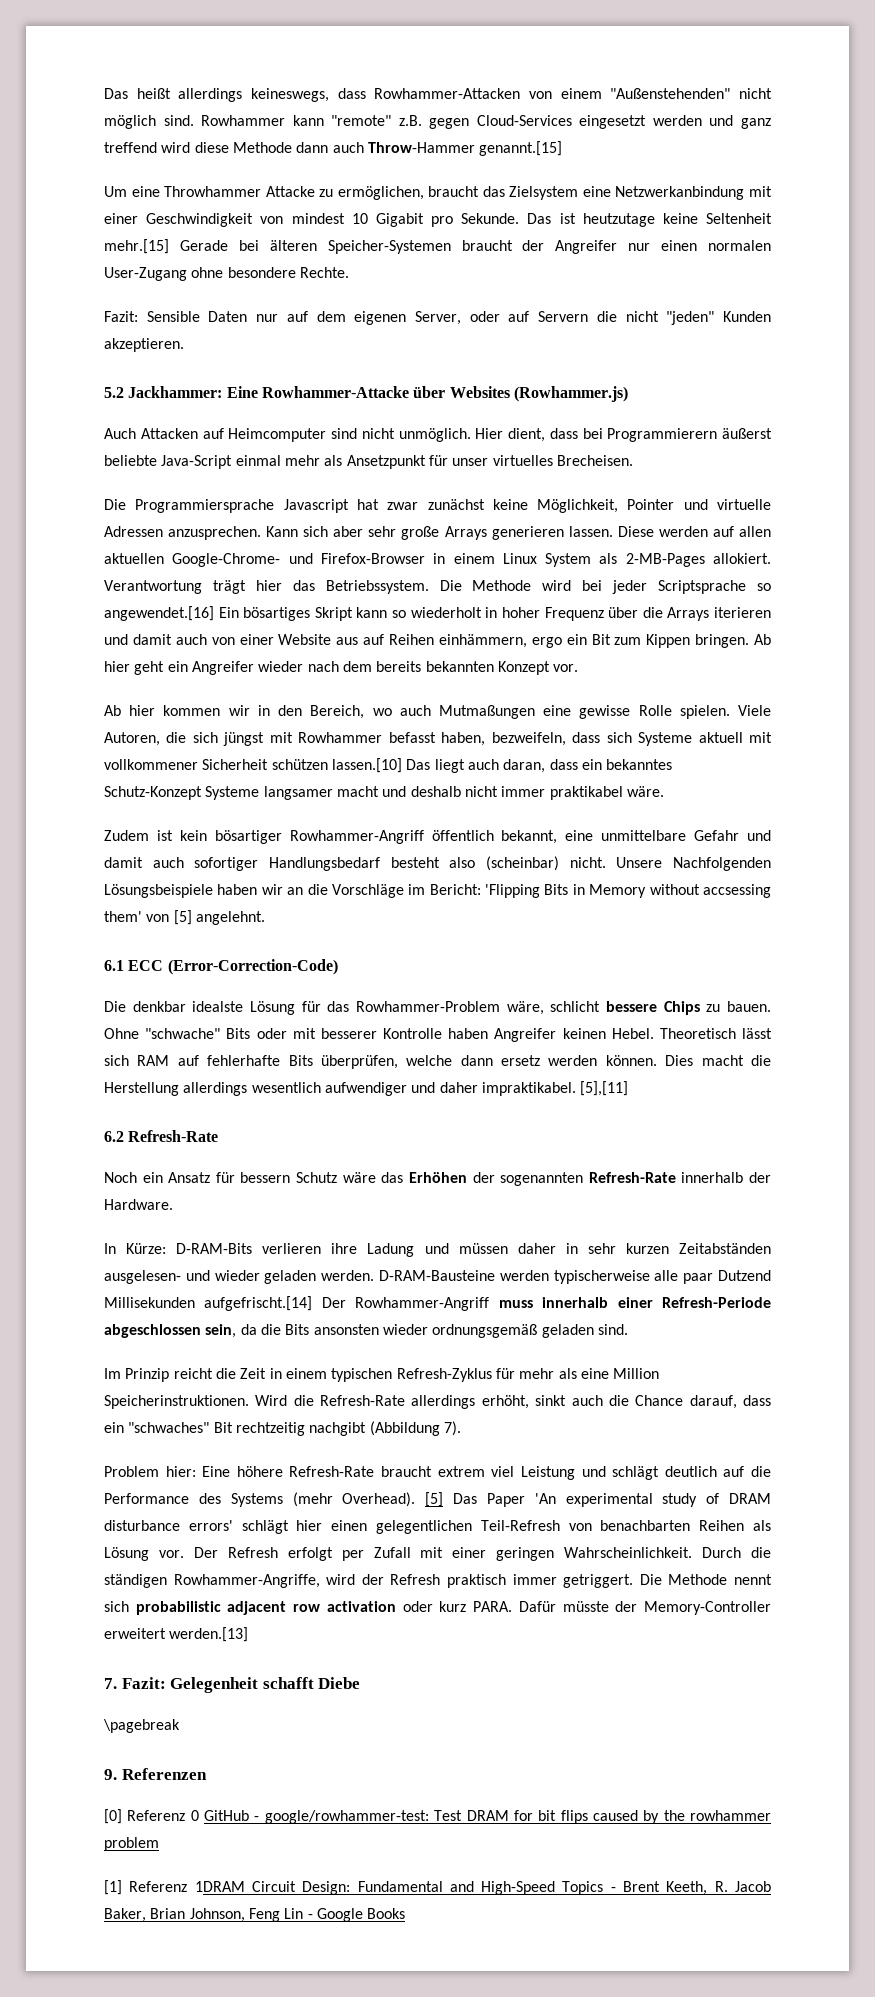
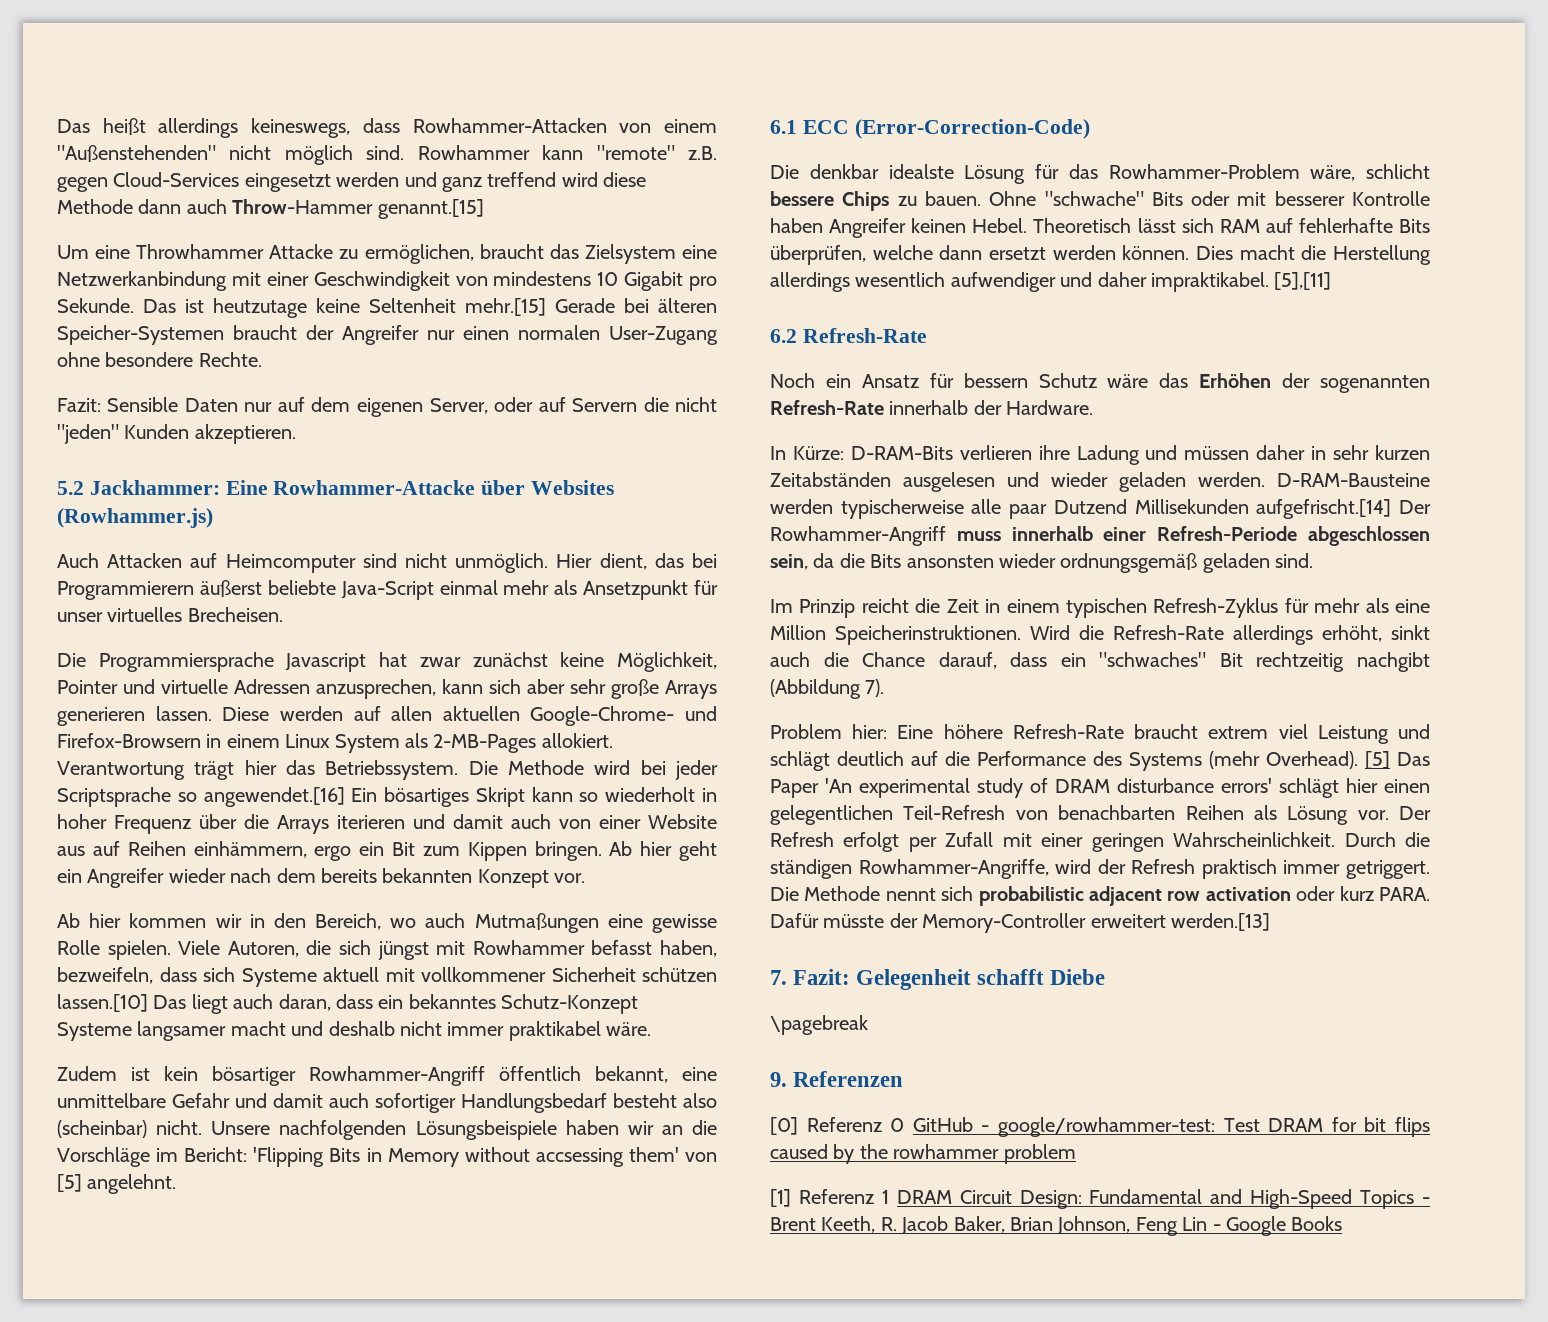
- Um eine Throwhammer Attacke zu ermöglichen, braucht das Zielsystem eine Netzwerkanbindung mit einer Geschwindigkeit von mindest 10 Gigabit pro Sekunde.
+ Um eine Throwhammer Attacke zu ermöglichen, braucht das Zielsystem eine Netzwerkanbindung mit einer Geschwindigkeit von mindestens 10 Gigabit pro Sekunde.
- Hier dient, dass bei Programmierern äußerst beliebte Java-Script einmal mehr als Ansetzpunkt für unser virtuelles Brecheisen.
+ Hier dient, das bei Programmierern äußerst beliebte Java-Script einmal mehr als Ansetzpunkt für unser virtuelles Brecheisen.
- Die Programmiersprache Javascript hat zwar zunächst keine Möglichkeit, Pointer und virtuelle Adressen anzusprechen. Kann sich aber sehr große Arrays generieren lassen.
+ Die Programmiersprache Javascript hat zwar zunächst keine Möglichkeit, Pointer und virtuelle Adressen anzusprechen, kann sich aber sehr große Arrays generieren lassen.
- Diese werden auf allen aktuellen Google-Chrome- und Firefox-Browser in einem Linux System als 2-MB-Pages allokiert.
+ Diese werden auf allen aktuellen Google-Chrome- und Firefox-Browsern in einem Linux System als 2-MB-Pages allokiert.
- Unsere Nachfolgenden Lösungsbeispiele haben wir an die Vorschläge im Bericht: 'Flipping Bits in Memory without accsessing them' von [5] angelehnt.
+ Unsere nachfolgenden Lösungsbeispiele haben wir an die Vorschläge im Bericht: 'Flipping Bits in Memory without accsessing them' von [5] angelehnt.
- Theoretisch lässt sich RAM auf fehlerhafte Bits überprüfen, welche dann ersetz werden können.
+ Theoretisch lässt sich RAM auf fehlerhafte Bits überprüfen, welche dann ersetzt werden können.
- In Kürze: D-RAM-Bits verlieren ihre Ladung und müssen daher in sehr kurzen Zeitabständen ausgelesen- und wieder geladen werden.
+ In Kürze: D-RAM-Bits verlieren ihre Ladung und müssen daher in sehr kurzen Zeitabständen ausgelesen und wieder geladen werden.
- [1] Referenz 1DRAM Circuit Design: Fundamental and High-Speed Topics - Brent Keeth, R. Jacob Baker, Brian Johnson, Feng Lin - Google Books
+ [1] Referenz 1 DRAM Circuit Design: Fundamental and High-Speed Topics - Brent Keeth, R. Jacob Baker, Brian Johnson, Feng Lin - Google Books

